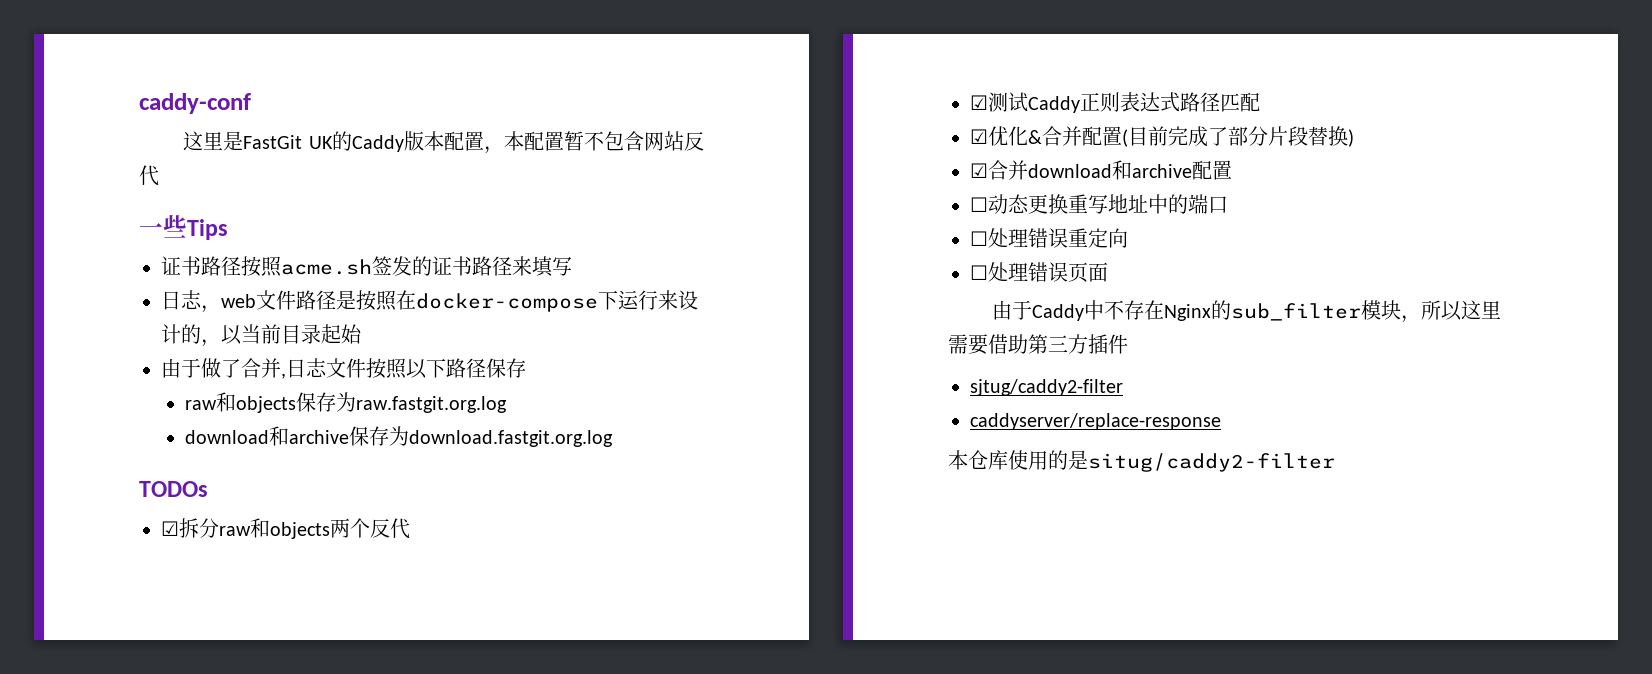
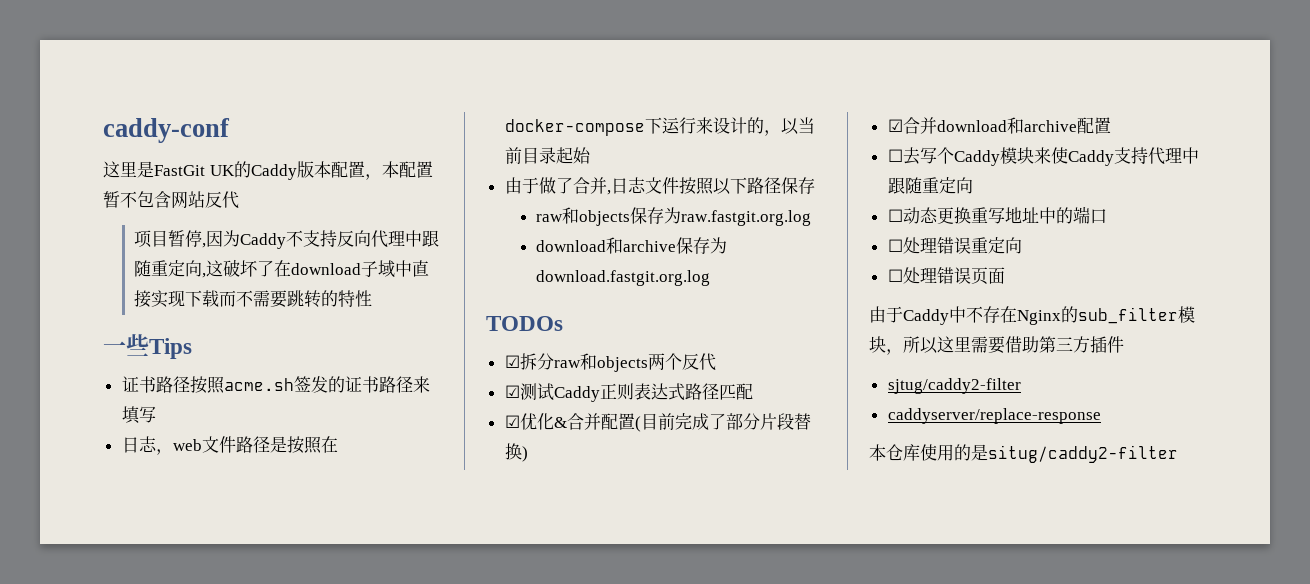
+ 项目暂停,因为Caddy不支持反向代理中跟随重定向,这破坏了在download子域中直接实现下载而不需要跳转的特性
+ ☐去写个Caddy模块来使Caddy支持代理中跟随重定向

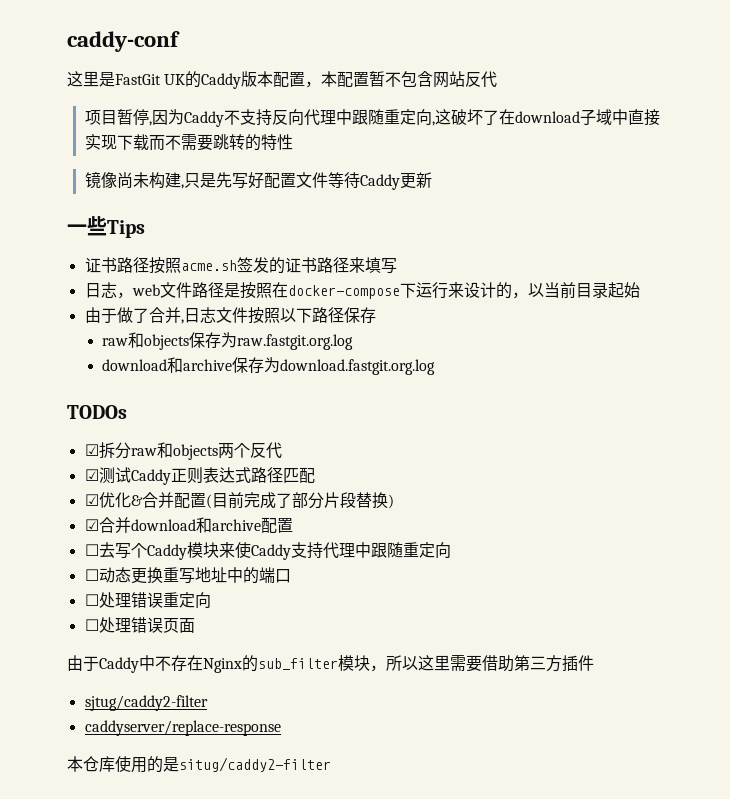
+ 镜像尚未构建,只是先写好配置文件等待Caddy更新

